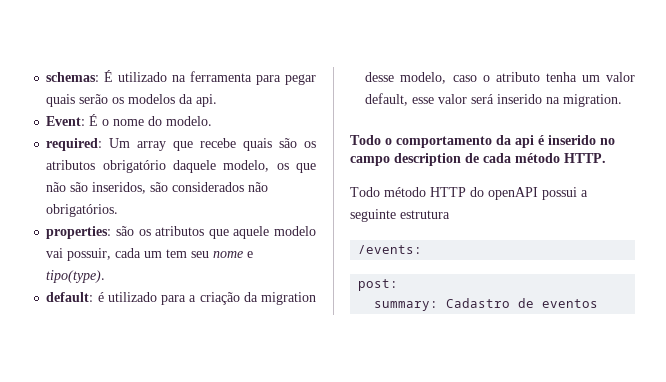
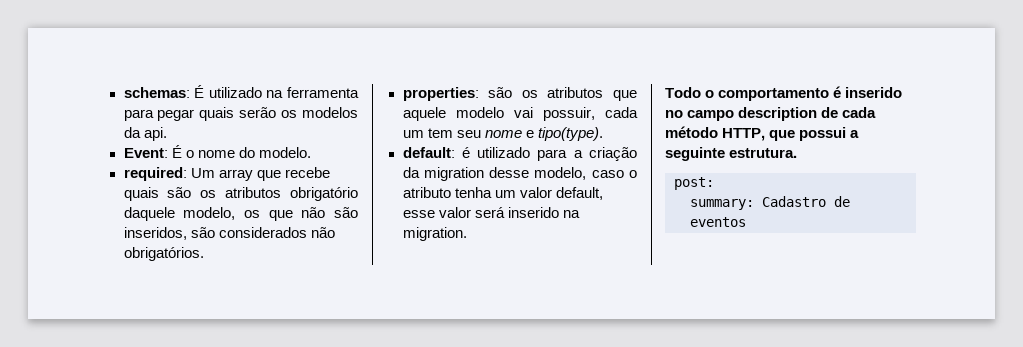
- Todo o comportamento da api é inserido no campo description de cada método HTTP.
- Todo método HTTP do openAPI possui a seguinte estrutura
- /events:
+ Todo o comportamento é inserido no campo description de cada método HTTP, que possui a seguinte estrutura.

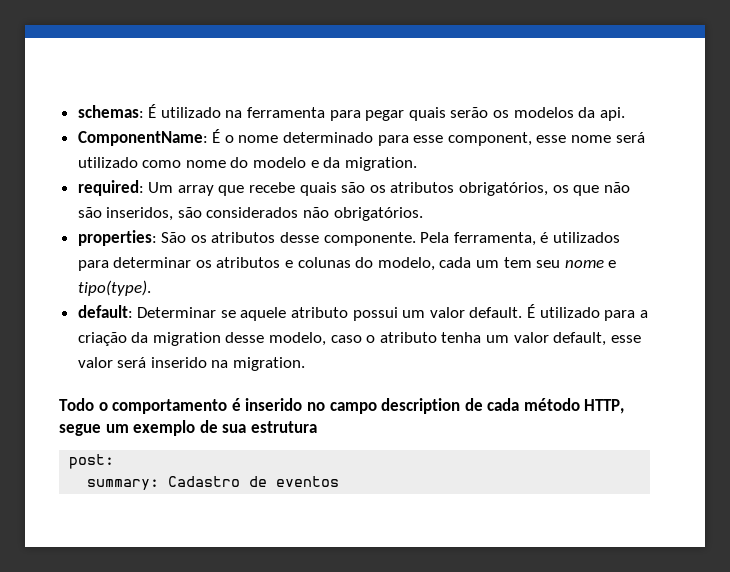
- Event: É o nome do modelo.
+ ComponentName: É o nome determinado para esse component, esse nome será utilizado como nome do modelo e da migration.
- required: Um array que recebe quais são os atributos obrigatório daquele modelo, os que não são inseridos, são considerados não obrigatórios.
+ required: Um array que recebe quais são os atributos obrigatórios, os que não são inseridos, são considerados não obrigatórios.
- properties: são os atributos que aquele modelo vai possuir, cada um tem seu nome e tipo(type).
+ properties: São os atributos desse componente. Pela ferramenta, é utilizados para determinar os atributos e colunas do modelo, cada um tem seu nome e tipo(type).
- default: é utilizado para a criação da migration desse modelo, caso o atributo tenha um valor default, esse valor será inserido na migration.
+ default: Determinar se aquele atributo possui um valor default. É utilizado para a criação da migration desse modelo, caso o atributo tenha um valor default, esse valor será inserido na migration.
- Todo o comportamento é inserido no campo description de cada método HTTP, que possui a seguinte estrutura.
+ Todo o comportamento é inserido no campo description de cada método HTTP, segue um exemplo de sua estrutura

